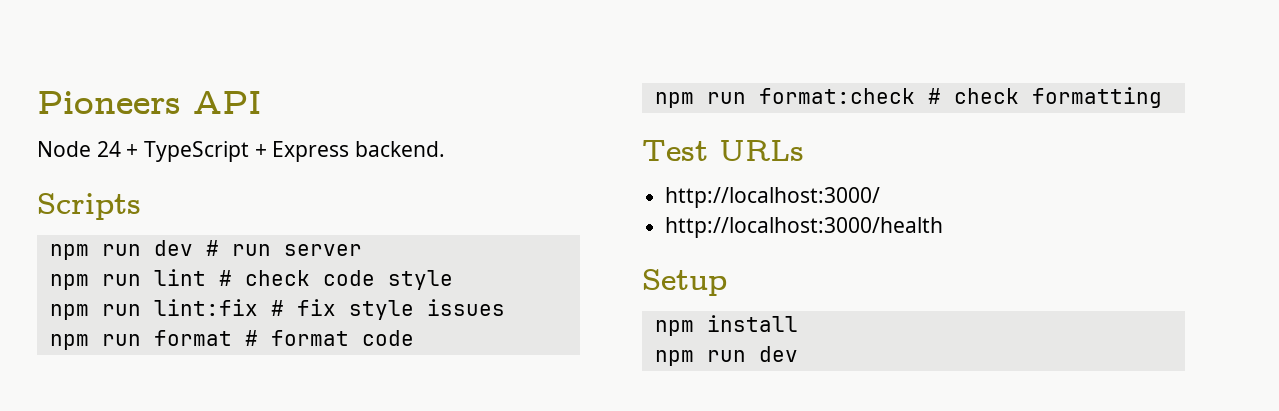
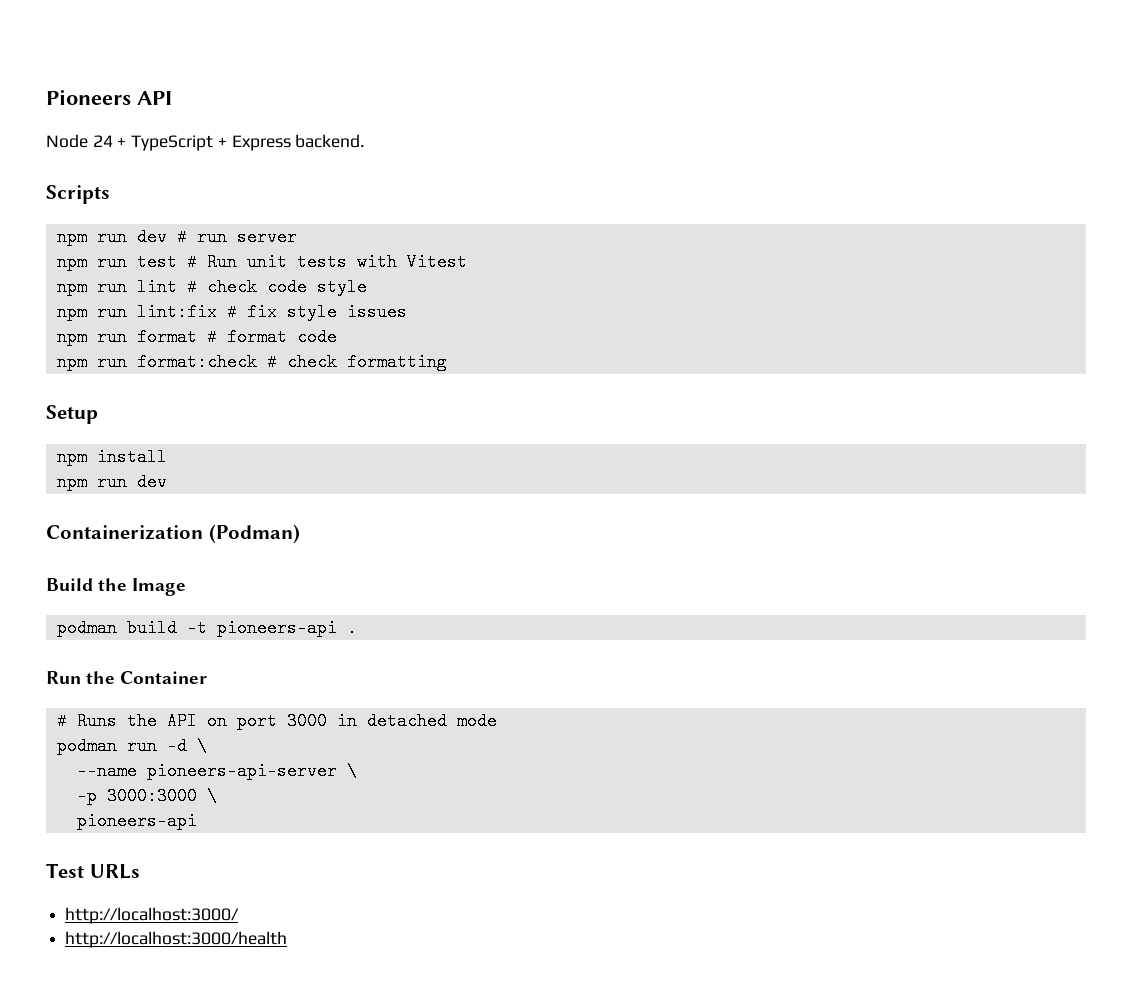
+ npm run test # Run unit tests with Vitest
- Test URLs
- http://localhost:3000/
- http://localhost:3000/health
+ Containerization (Podman)
+ Build the Image
+ podman build -t pioneers-api .
+ Run the Container
+ # Runs the API on port 3000 in detached mode
+ podman run -d \
+ --name pioneers-api-server \
+ -p 3000:3000 \
+ pioneers-api
+ Test URLs
+ http://localhost:3000/
+ http://localhost:3000/health

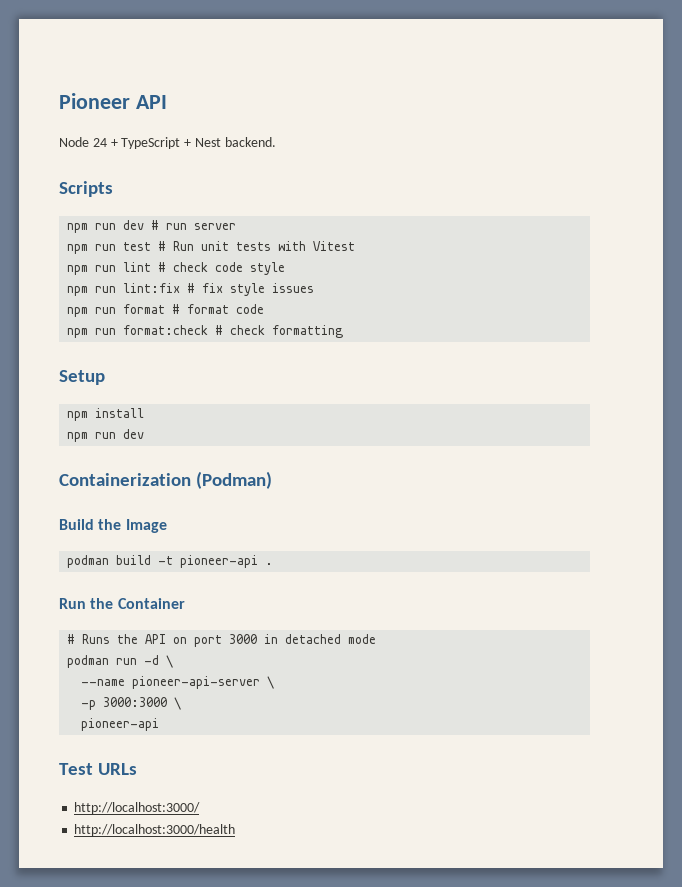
- Pioneers API
+ Pioneer API
- Node 24 + TypeScript + Express backend.
+ Node 24 + TypeScript + Nest backend.
- podman build -t pioneers-api .
+ podman build -t pioneer-api .
- --name pioneers-api-server \
+ --name pioneer-api-server \
  -p 3000:3000 \
- pioneers-api
+ pioneer-api

